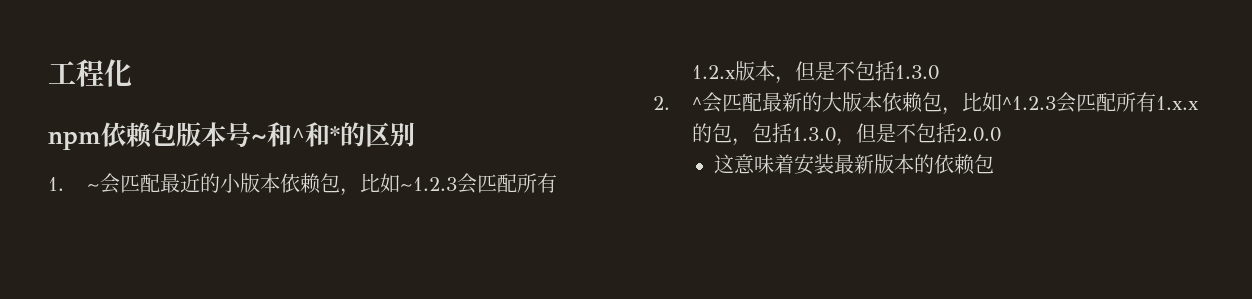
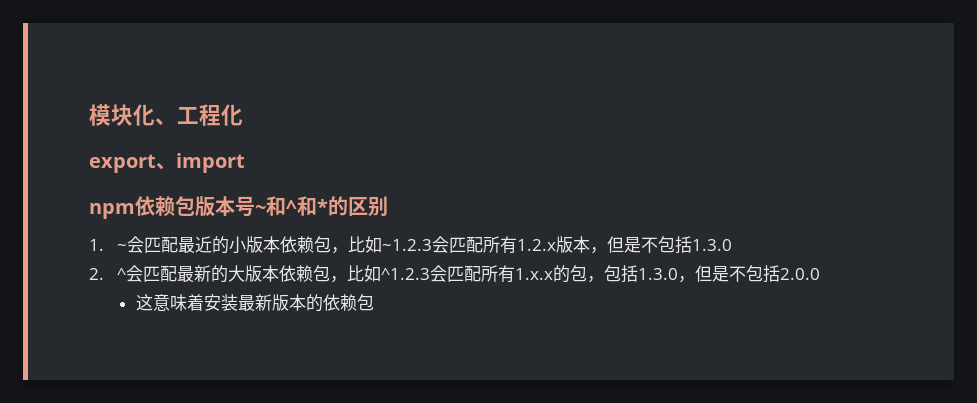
- 工程化
+ 模块化、工程化
+ export、import

